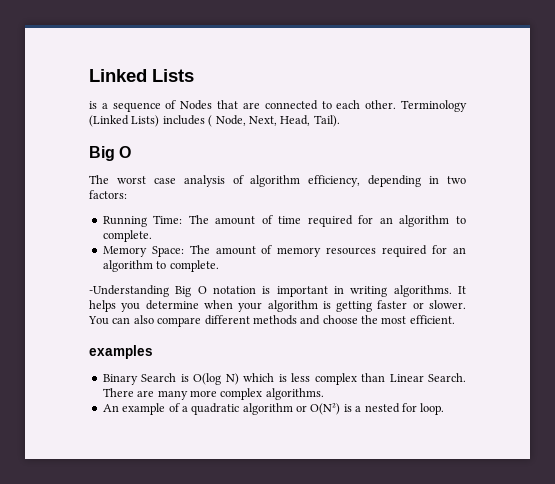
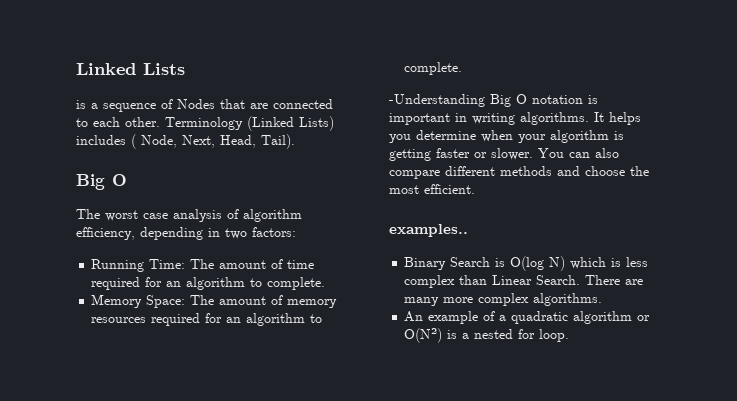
- examples
+ examples..

